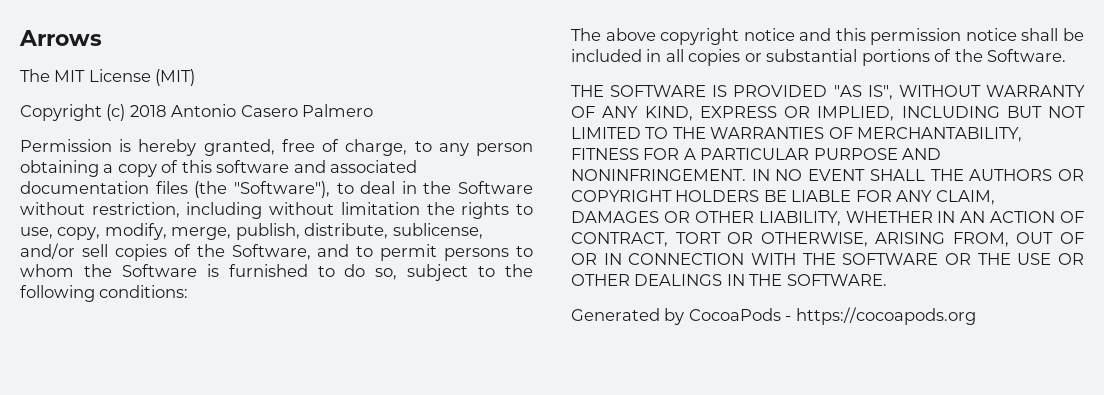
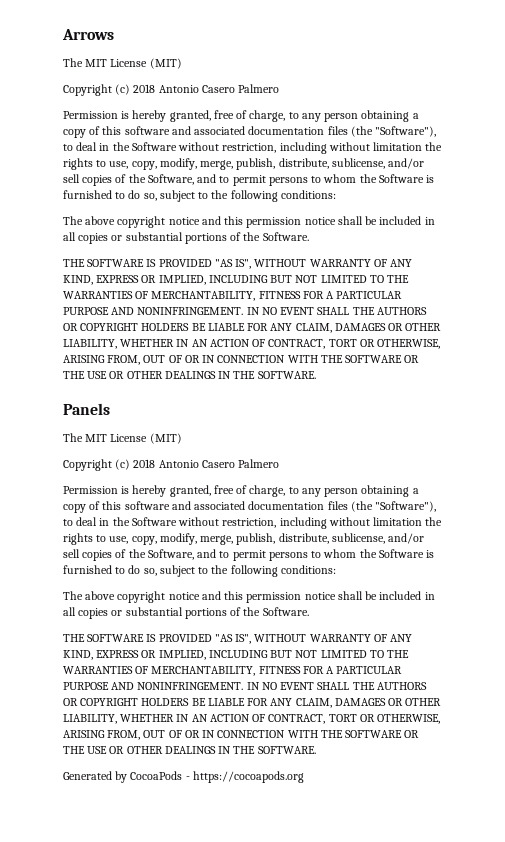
+ Panels
+ The MIT License (MIT)
+ Copyright (c) 2018 Antonio Casero Palmero
+ Permission is hereby granted, free of charge, to any person obtaining a copy of this software and associated documentation files (the "Software"), to deal in the Software without restriction, including without limitation the rights to use, copy, modify, merge, publish, distribute, sublicense, and/or sell copies of the Software, and to permit persons to whom the Software is furnished to do so, subject to the following conditions:
+ The above copyright notice and this permission notice shall be included in all copies or substantial portions of the Software.
+ THE SOFTWARE IS PROVIDED "AS IS", WITHOUT WARRANTY OF ANY KIND, EXPRESS OR IMPLIED, INCLUDING BUT NOT LIMITED TO THE WARRANTIES OF MERCHANTABILITY, FITNESS FOR A PARTICULAR PURPOSE AND NONINFRINGEMENT. IN NO EVENT SHALL THE AUTHORS OR COPYRIGHT HOLDERS BE LIABLE FOR ANY CLAIM, DAMAGES OR OTHER LIABILITY, WHETHER IN AN ACTION OF CONTRACT, TORT OR OTHERWISE, ARISING FROM, OUT OF OR IN CONNECTION WITH THE SOFTWARE OR THE USE OR OTHER DEALINGS IN THE SOFTWARE.

